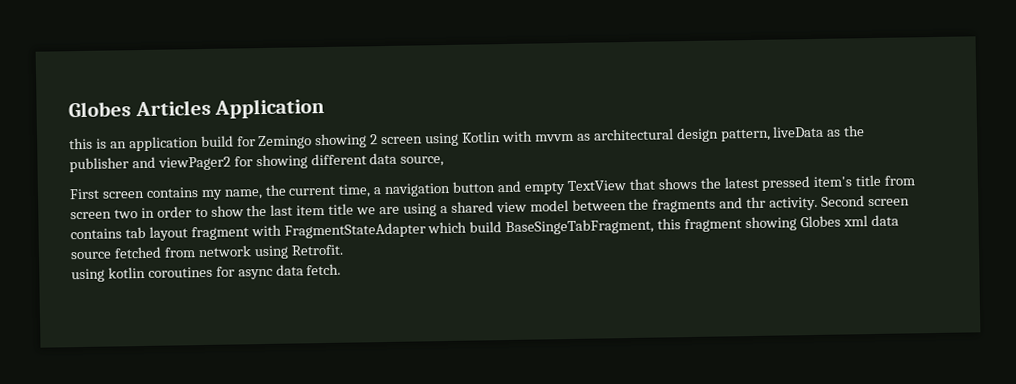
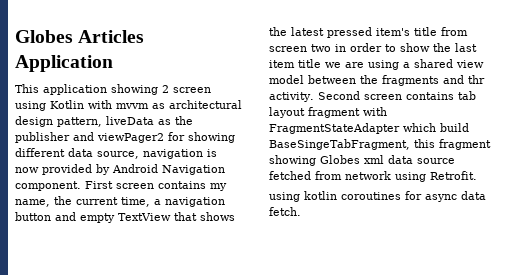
- this is an application build for Zemingo showing 2 screen using Kotlin with mvvm as architectural design pattern, liveData as the publisher and viewPager2 for showing different data source,
- First screen contains my name, the current time, a navigation button and empty TextView that shows the latest pressed item's title from screen two in order to show the last item title we are using a shared view model between the fragments and thr activity.
+ This application showing 2 screen using Kotlin with mvvm as architectural design pattern, liveData as the publisher and viewPager2 for showing different data source, navigation is now provided by Android Navigation component. First screen contains my name, the current time, a navigation button and empty TextView that shows the latest pressed item's title from screen two in order to show the last item title we are using a shared view model between the fragments and thr activity.

